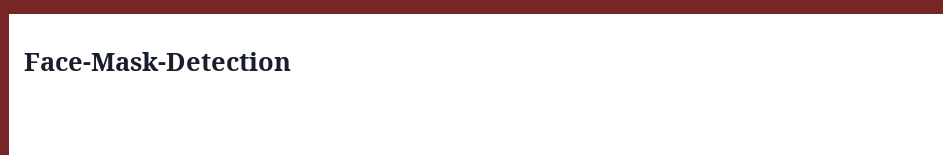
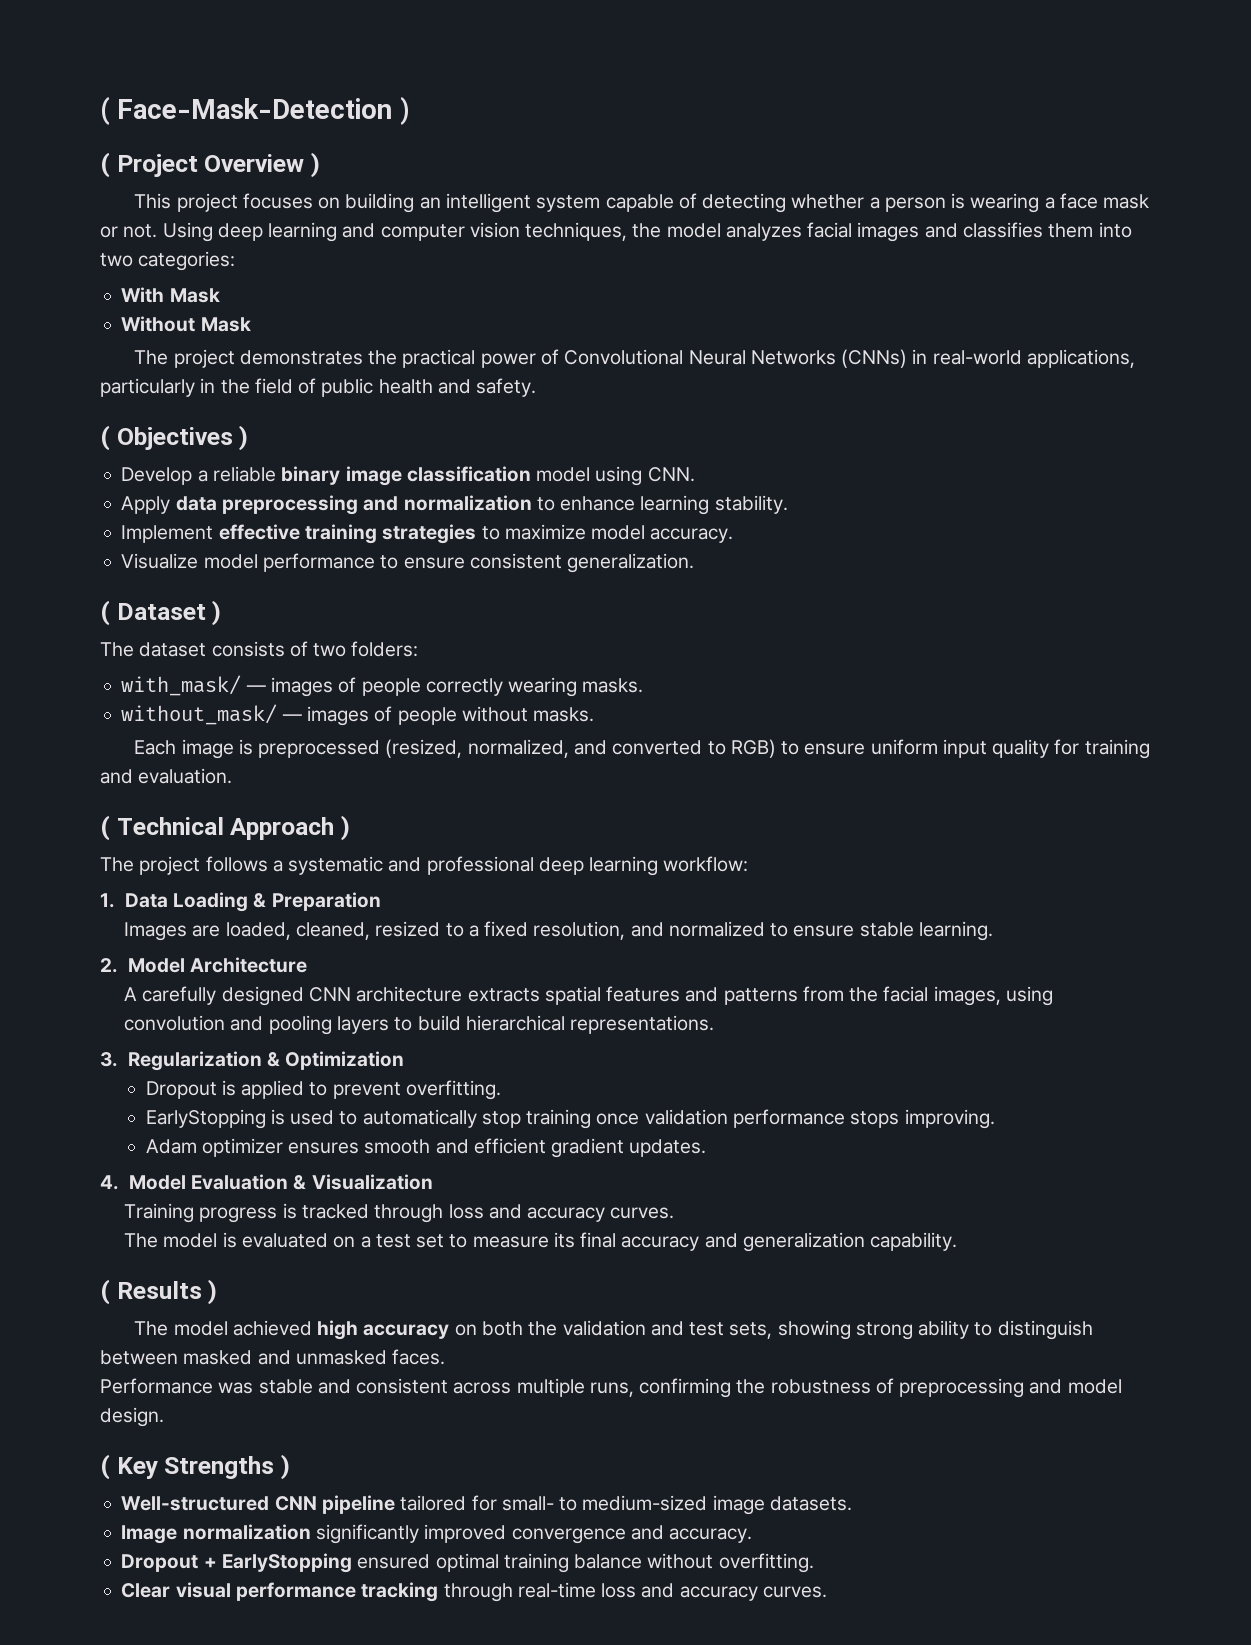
- Face-Mask-Detection
+ ( Face-Mask-Detection )
+ ( Project Overview )
+ This project focuses on building an intelligent system capable of detecting whether a person is wearing a face mask or not. Using deep learning and computer vision techniques, the model analyzes facial images and classifies them into two categories:
+ With Mask
+ Without Mask
+ The project demonstrates the practical power of Convolutional Neural Networks (CNNs) in real-world applications, particularly in the field of public health and safety.
+ ( Objectives )
+ Develop a reliable binary image classification model using CNN.
+ Apply data preprocessing and normalization to enhance learning stability.
+ Implement effective training strategies to maximize model accuracy.
+ Visualize model performance to ensure consistent generalization.
+ ( Dataset )
+ The dataset consists of two folders:
+ with_mask/ — images of people correctly wearing masks.
+ without_mask/ — images of people without masks.
+ Each image is preprocessed (resized, normalized, and converted to RGB) to ensure uniform input quality for training and evaluation.
+ ( Technical Approach )
+ The project follows a systematic and professional deep learning workflow:
+ 1. Data Loading & Preparation
+ Images are loaded, cleaned, resized to a fixed resolution, and normalized to ensure stable learning.
+ 2. Model Architecture
+ A carefully designed CNN architecture extracts spatial features and patterns from the facial images, using convolution and pooling layers to build hierarchical representations.
+ 3. Regularization & Optimization
+ Dropout is applied to prevent overfitting.
+ EarlyStopping is used to automatically stop training once validation performance stops improving.
+ Adam optimizer ensures smooth and efficient gradient updates.
+ 4. Model Evaluation & Visualization
+ Training progress is tracked through loss and accuracy curves.
+ The model is evaluated on a test set to measure its final accuracy and generalization capability.
+ ( Results )
+ The model achieved high accuracy on both the validation and test sets, showing strong ability to distinguish between masked and unmasked faces.
+ Performance was stable and consistent across multiple runs, confirming the robustness of preprocessing and model design.
+ ( Key Strengths )
+ Well-structured CNN pipeline tailored for small- to medium-sized image datasets.
+ Image normalization significantly improved convergence and accuracy.
+ Dropout + EarlyStopping ensured optimal training balance without overfitting.
+ Clear visual performance tracking through real-time loss and accuracy curves.

